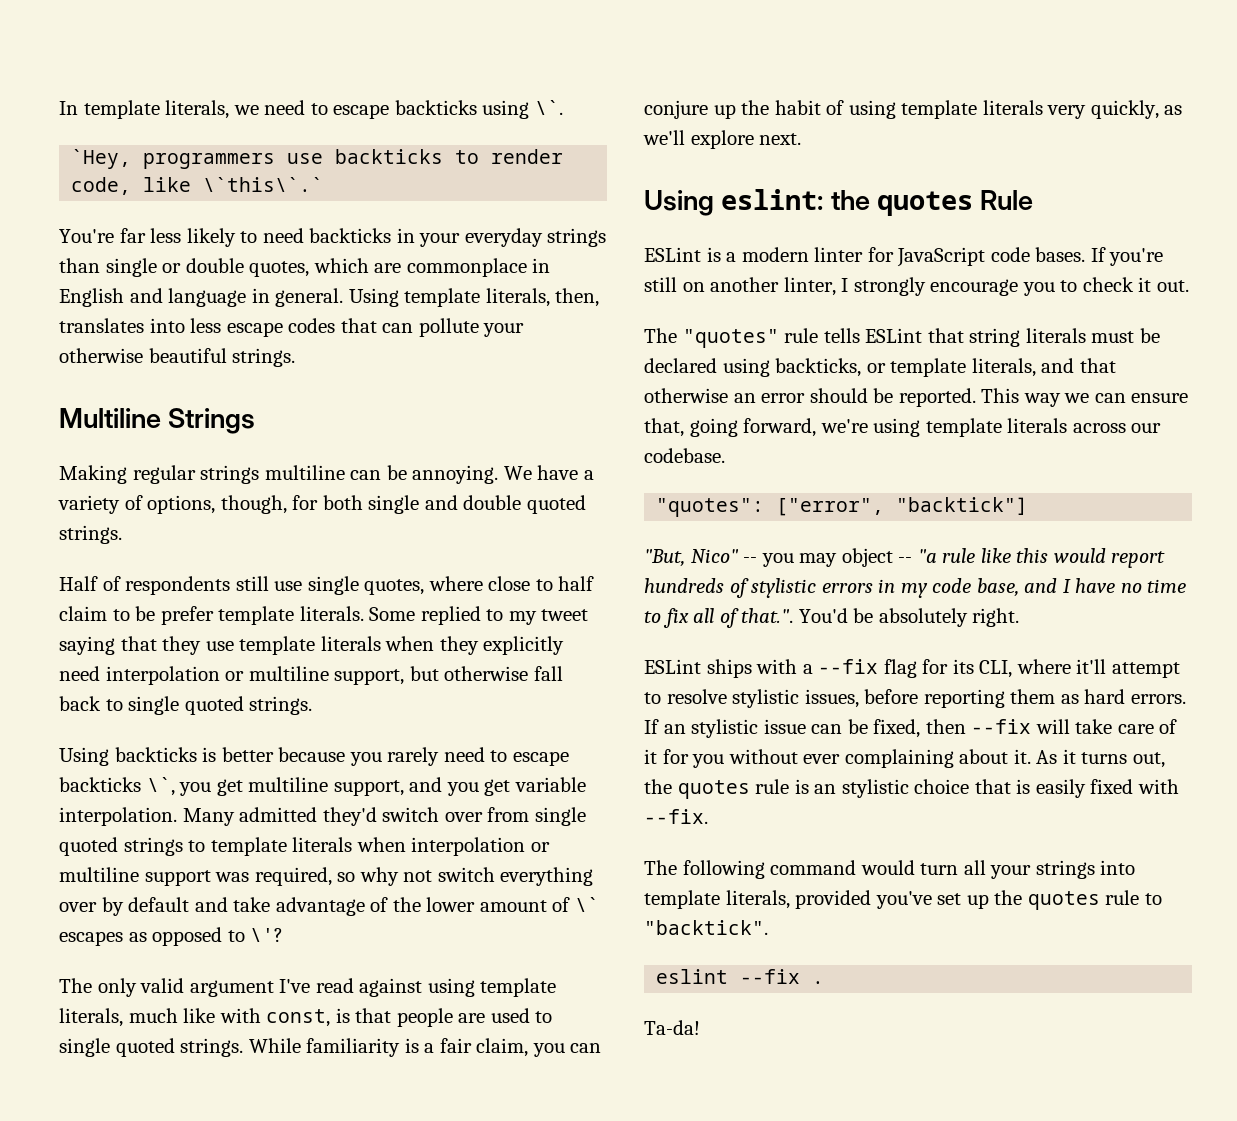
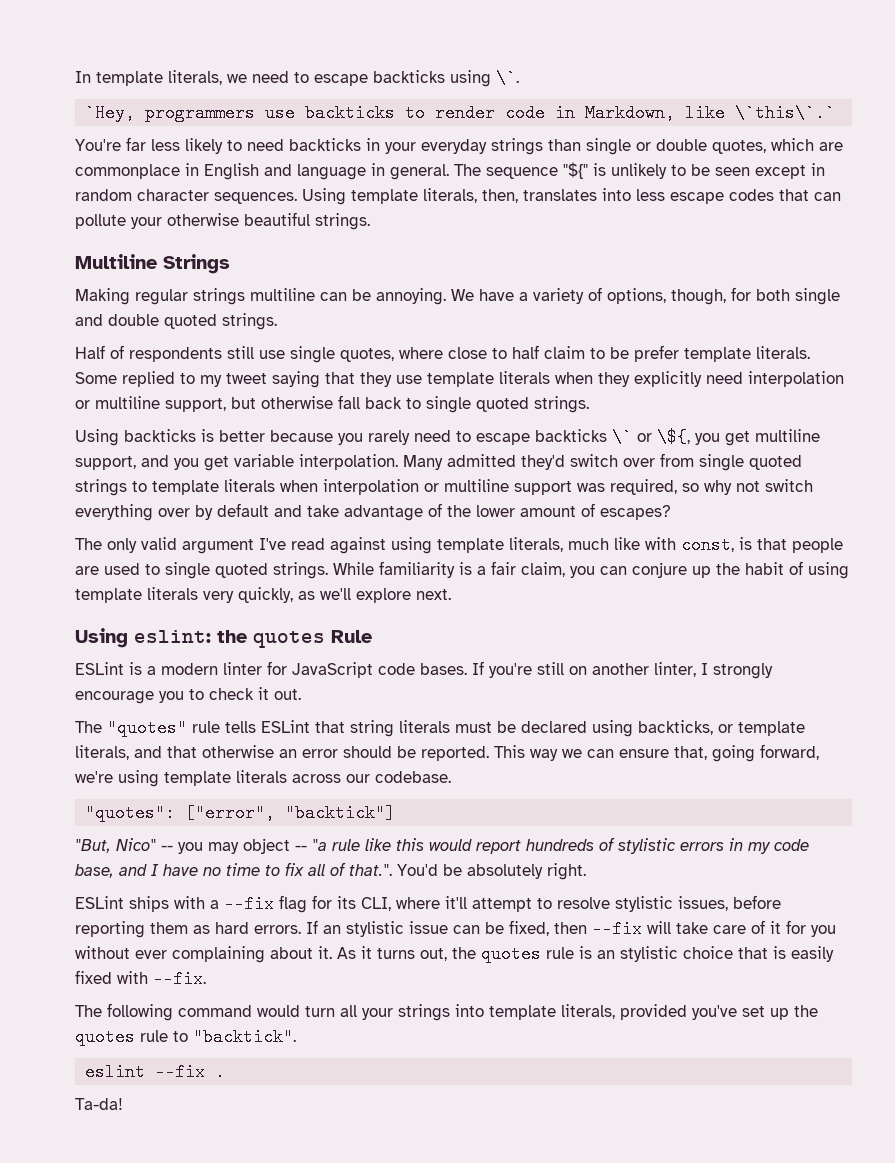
- `Hey, programmers use backticks to render code, like \`this\`.`
+ `Hey, programmers use backticks to render code in Markdown, like \`this\`.`
+ The sequence "${" is unlikely to be seen except in random character sequences.
- Using backticks is better because you rarely need to escape backticks \`, you get multiline support, and you get variable interpolation.
+ Using backticks is better because you rarely need to escape backticks \` or \${, you get multiline support, and you get variable interpolation.
- Many admitted they'd switch over from single quoted strings to template literals when interpolation or multiline support was required, so why not switch everything over by default and take advantage of the lower amount of \` escapes as opposed to \'?
+ Many admitted they'd switch over from single quoted strings to template literals when interpolation or multiline support was required, so why not switch everything over by default and take advantage of the lower amount of escapes?

